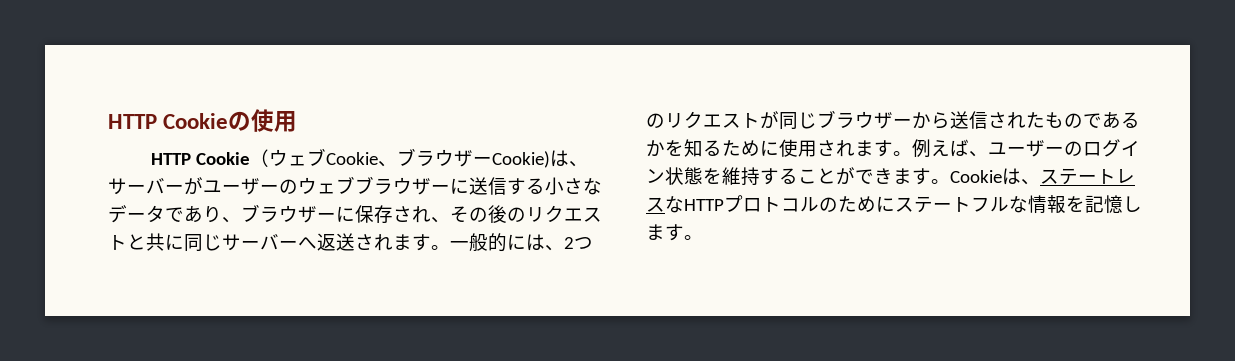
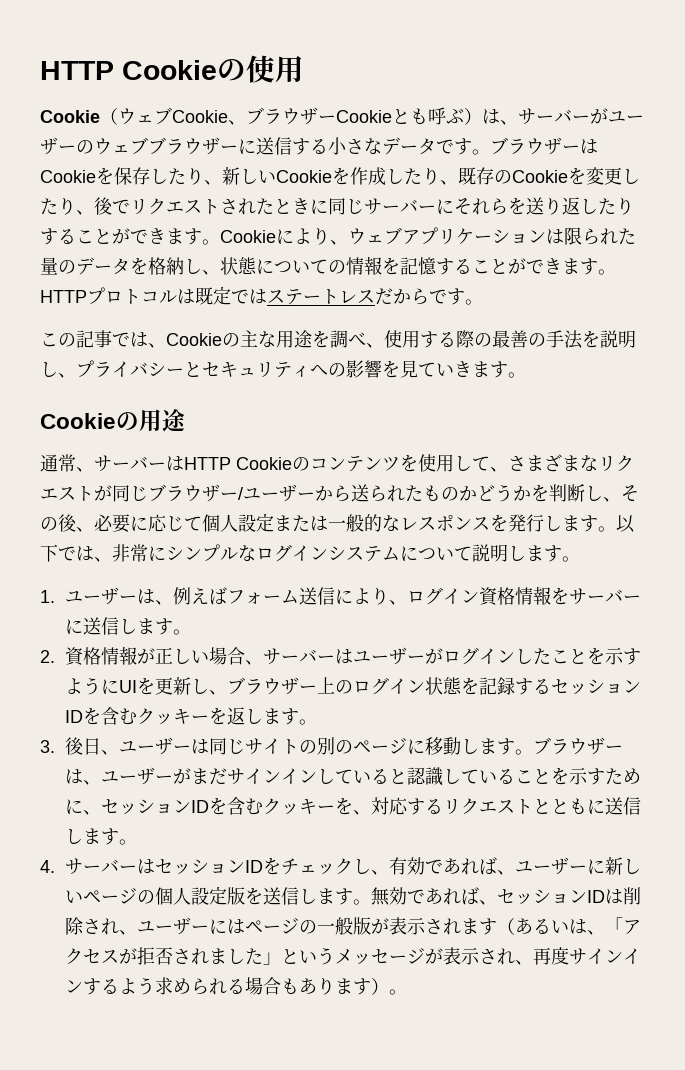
- HTTP Cookie（ウェブCookie、ブラウザーCookie)は、サーバーがユーザーのウェブブラウザーに送信する小さなデータであり、ブラウザーに保存され、その後のリクエストと共に同じサーバーへ返送されます。一般的には、2つのリクエストが同じブラウザーから送信されたものであるかを知るために使用されます。例えば、ユーザーのログイン状態を維持することができます。Cookieは、ステートレスなHTTPプロトコルのためにステートフルな情報を記憶します。
+ Cookie（ウェブCookie、ブラウザーCookieとも呼ぶ）は、サーバーがユーザーのウェブブラウザーに送信する小さなデータです。ブラウザーはCookieを保存したり、新しいCookieを作成したり、既存のCookieを変更したり、後でリクエストされたときに同じサーバーにそれらを送り返したりすることができます。Cookieにより、ウェブアプリケーションは限られた量のデータを格納し、状態についての情報を記憶することができます。HTTPプロトコルは既定ではステートレスだからです。
+ この記事では、Cookieの主な用途を調べ、使用する際の最善の手法を説明し、プライバシーとセキュリティへの影響を見ていきます。
+ Cookieの用途
+ 通常、サーバーはHTTP Cookieのコンテンツを使用して、さまざまなリクエストが同じブラウザー/ユーザーから送られたものかどうかを判断し、その後、必要に応じて個人設定または一般的なレスポンスを発行します。以下では、非常にシンプルなログインシステムについて説明します。
+ 1.ユーザーは、例えばフォーム送信により、ログイン資格情報をサーバーに送信します。
+ 2.資格情報が正しい場合、サーバーはユーザーがログインしたことを示すようにUIを更新し、ブラウザー上のログイン状態を記録するセッションIDを含むクッキーを返します。
+ 3.後日、ユーザーは同じサイトの別のページに移動します。ブラウザーは、ユーザーがまだサインインしていると認識していることを示すために、セッションIDを含むクッキーを、対応するリクエストとともに送信します。
+ 4.サーバーはセッションIDをチェックし、有効であれば、ユーザーに新しいページの個人設定版を送信します。無効であれば、セッションIDは削除され、ユーザーにはページの一般版が表示されます（あるいは、「アクセスが拒否されました」というメッセージが表示され、再度サインインするよう求められる場合もあります）。

